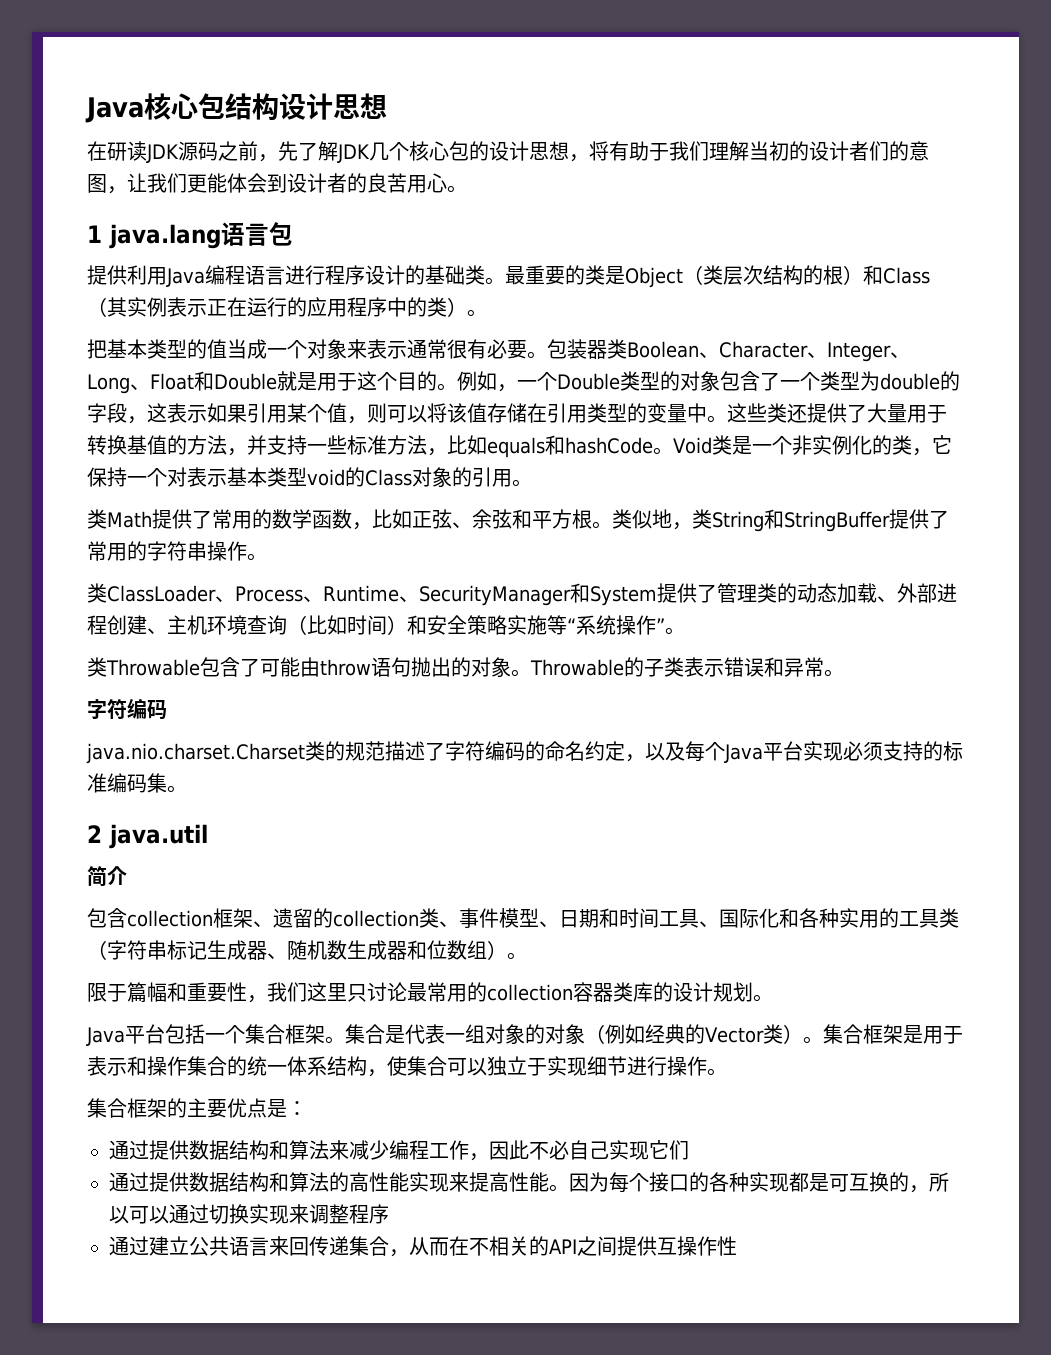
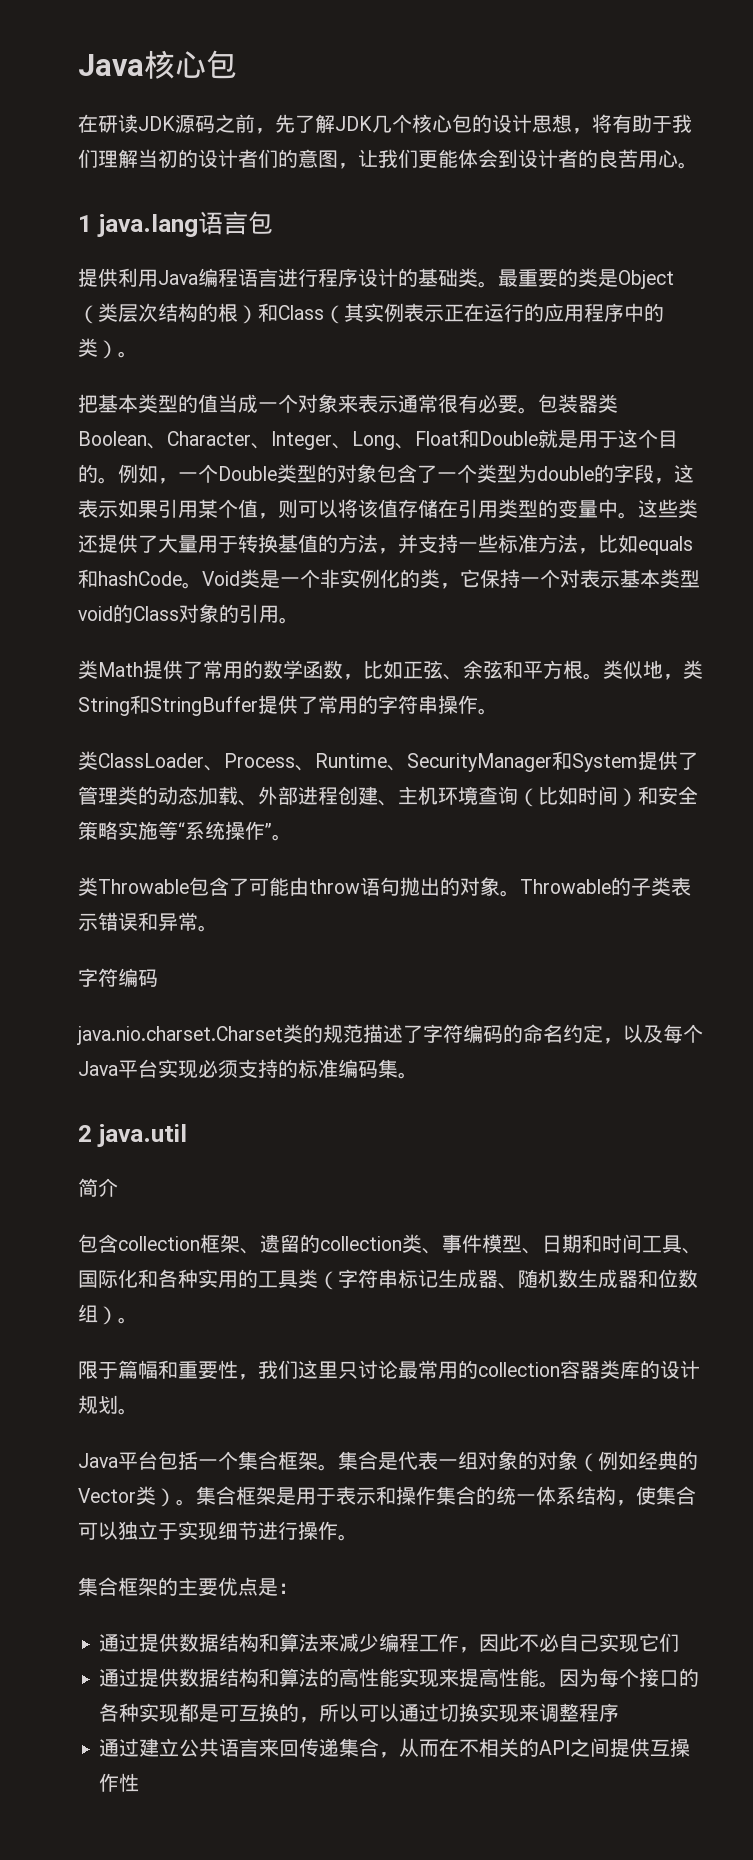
- Java核心包结构设计思想
+ Java核心包

